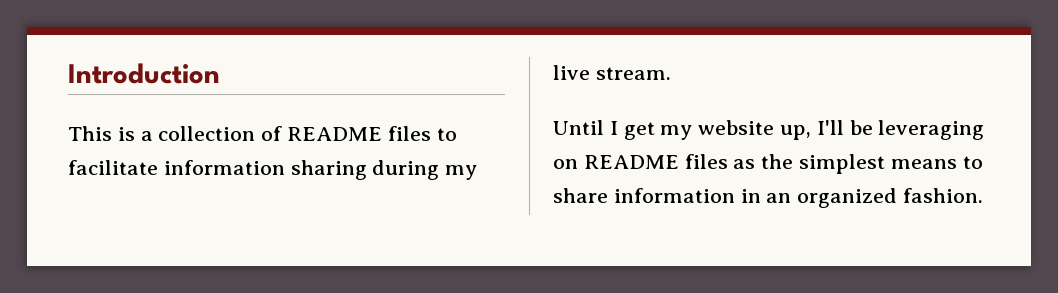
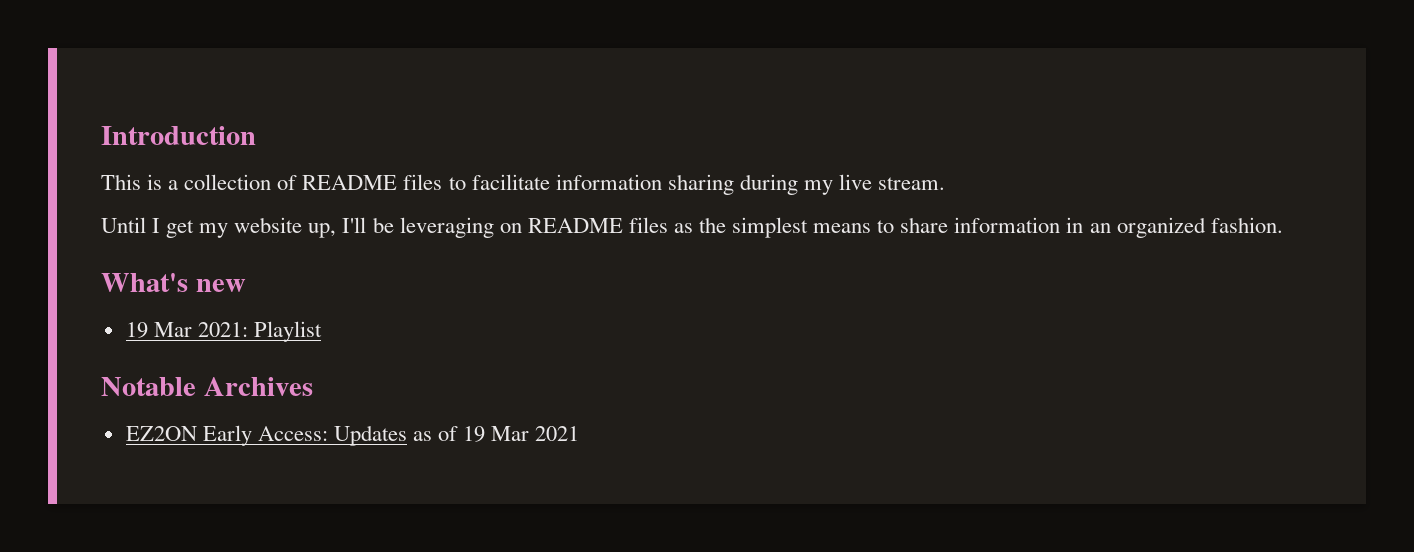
+ What's new
+ 19 Mar 2021: Playlist
+ Notable Archives
+ EZ2ON Early Access: Updates as of 19 Mar 2021

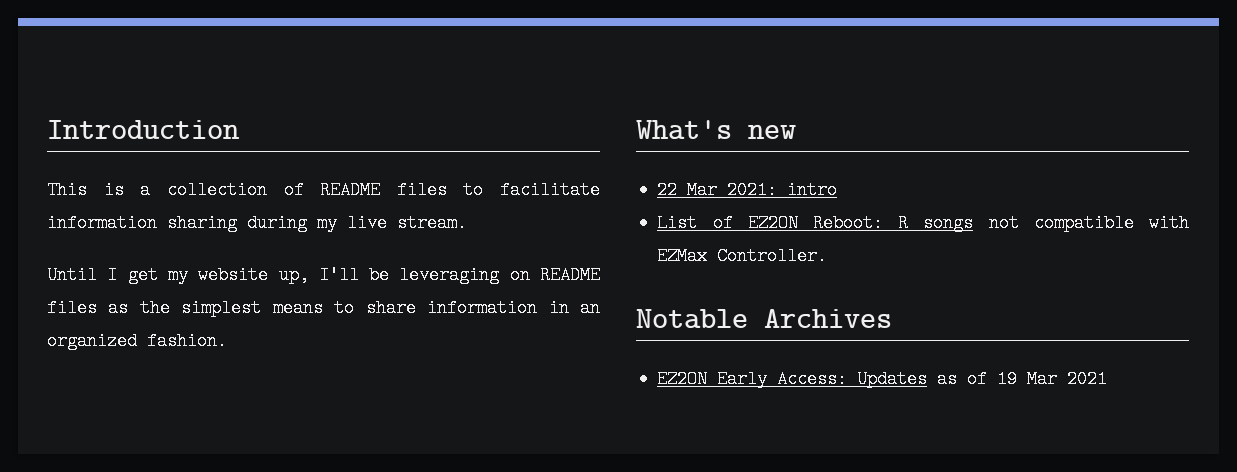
- 19 Mar 2021: Playlist
+ 22 Mar 2021: intro
+ List of EZ2ON Reboot: R songs not compatible with EZMax Controller.

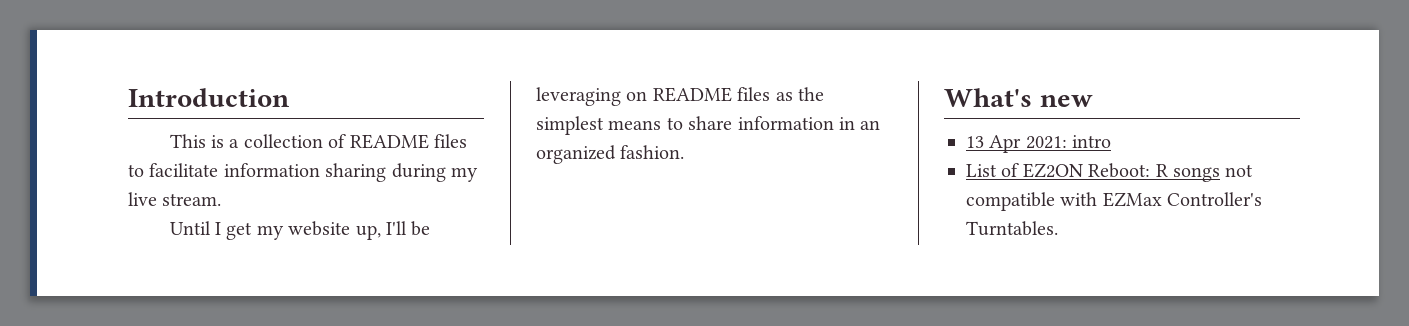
- 22 Mar 2021: intro
+ 13 Apr 2021: intro
- List of EZ2ON Reboot: R songs not compatible with EZMax Controller.
- Notable Archives
- EZ2ON Early Access: Updates as of 19 Mar 2021
+ List of EZ2ON Reboot: R songs not compatible with EZMax Controller's Turntables.

